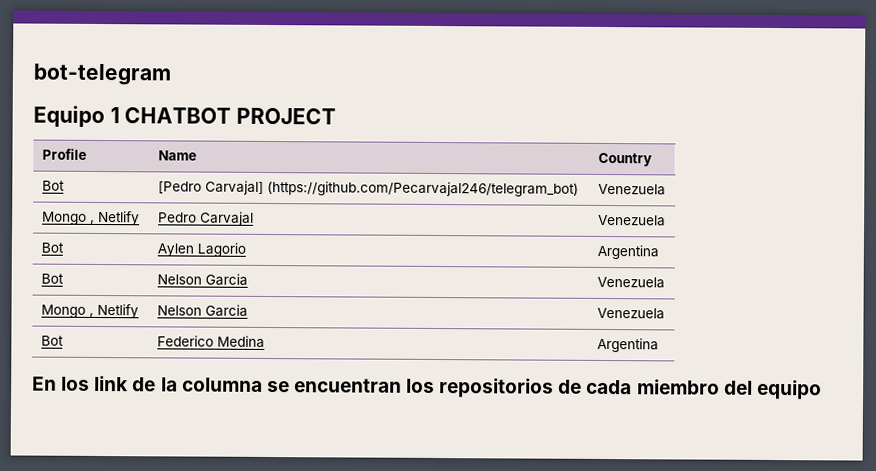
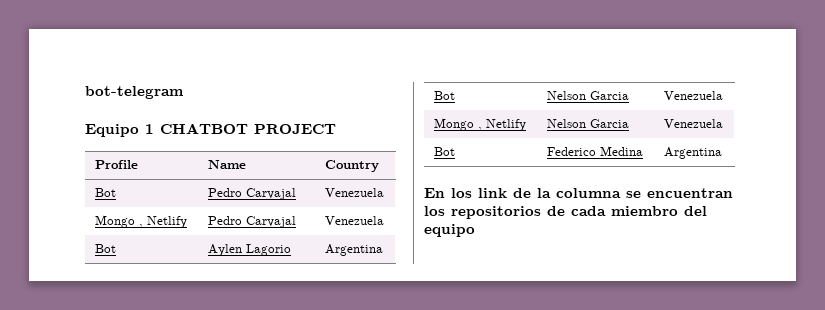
- Bot | [Pedro Carvajal] (https://github.com/Pecarvajal246/telegram_bot) | Venezuela
+ Bot | Pedro Carvajal | Venezuela

